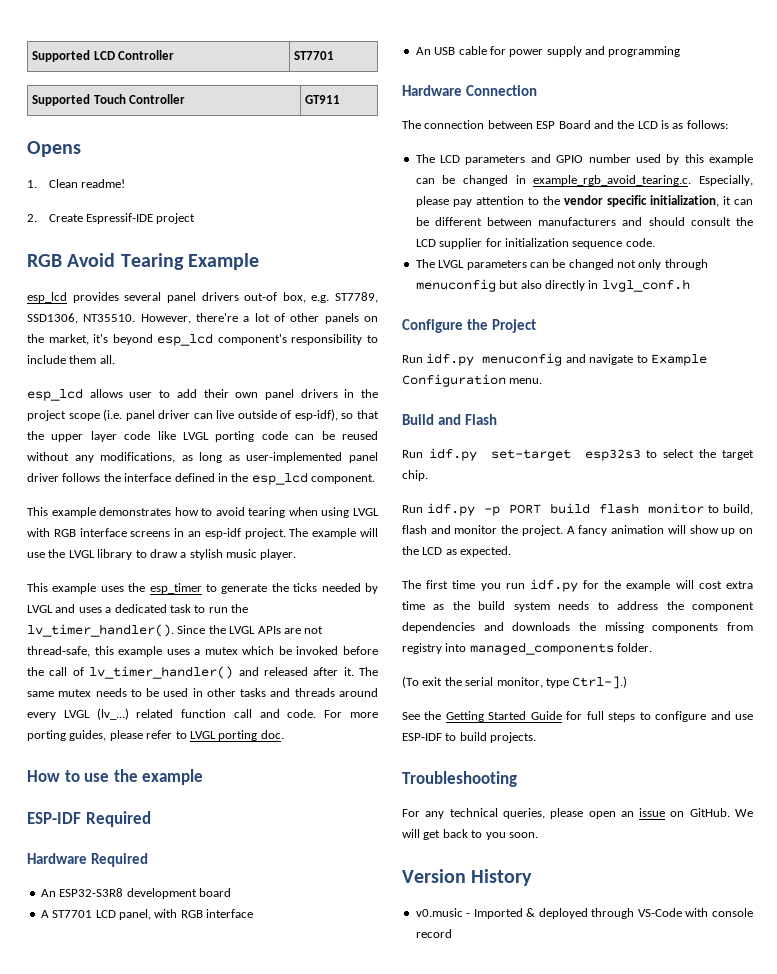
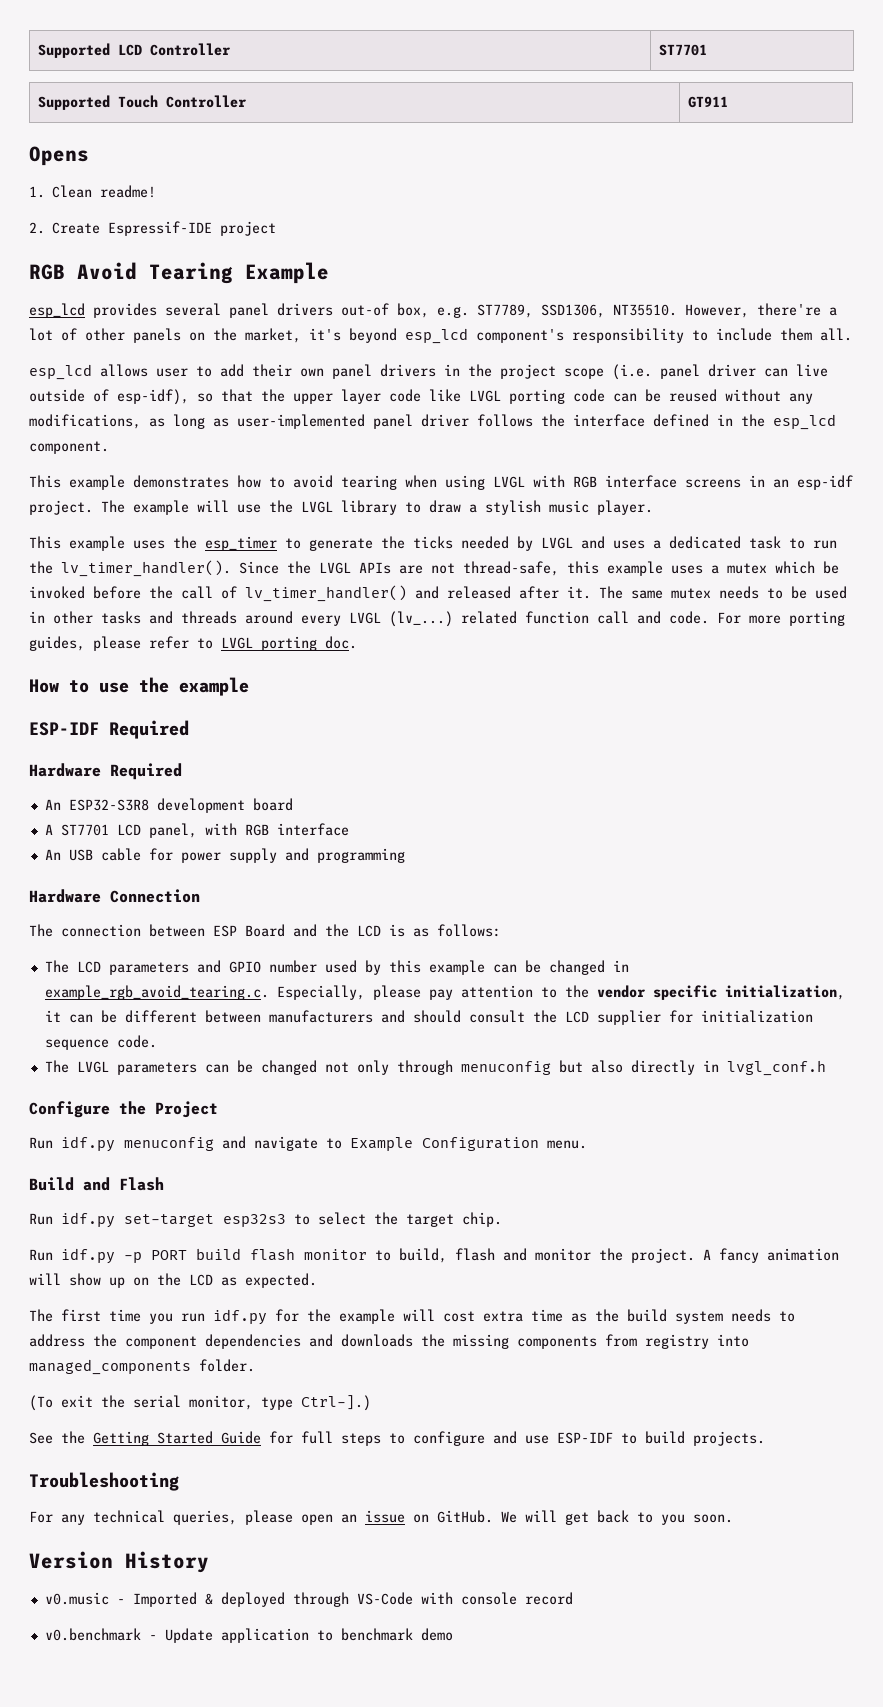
+ v0.benchmark - Update application to benchmark demo

